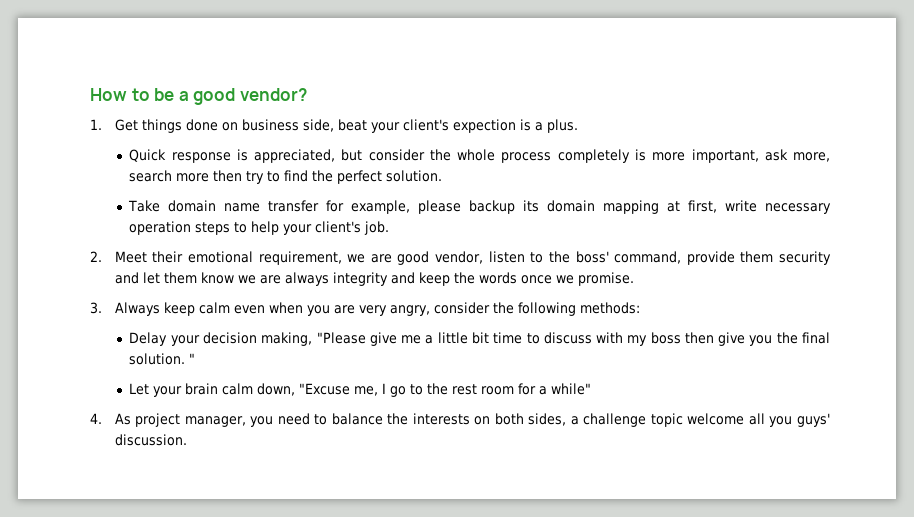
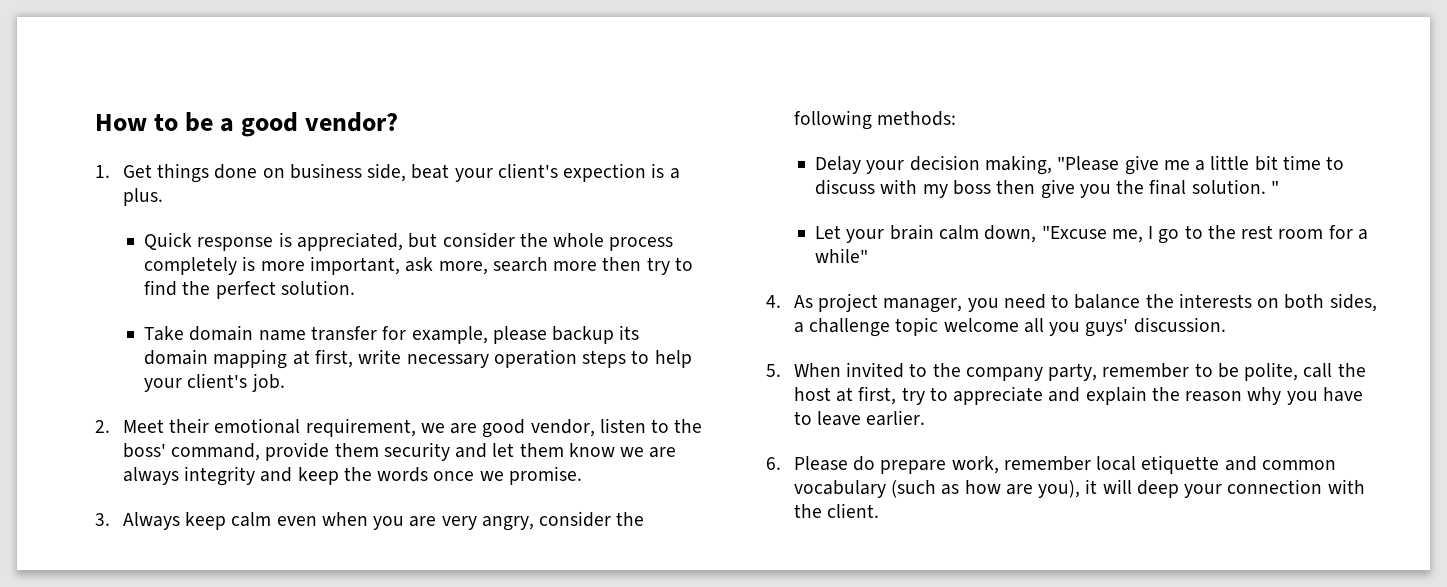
+ 5. When invited to the company party, remember to be polite, call the host at first, try to appreciate and explain the reason why you have to leave earlier.
+ 6. Please do prepare work, remember local etiquette and common vocabulary (such as how are you), it will deep your connection with the client.

